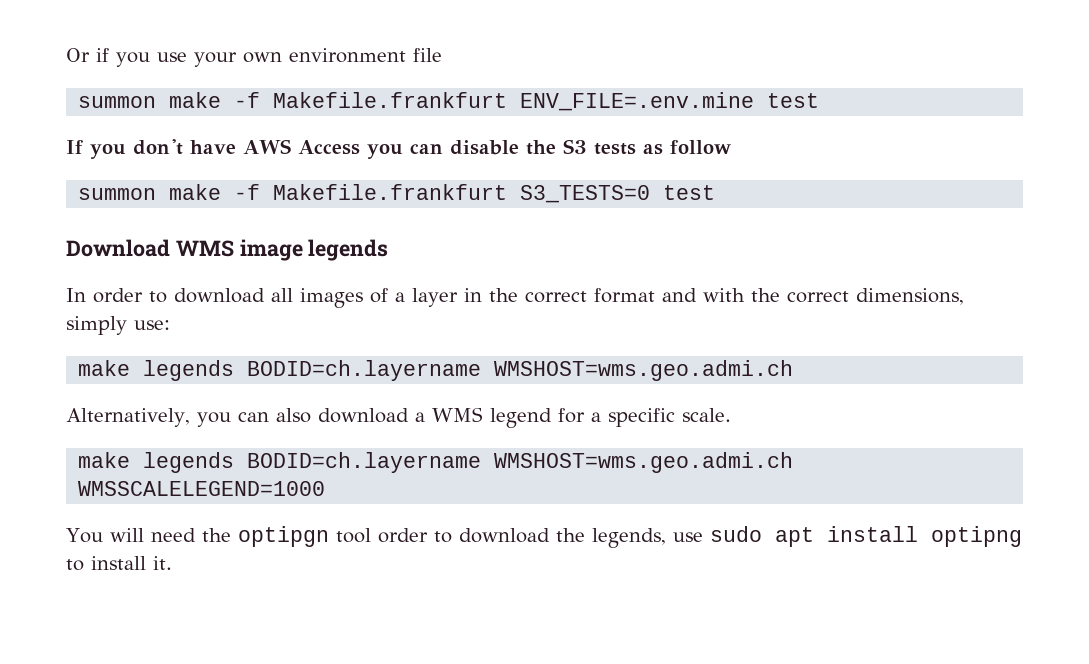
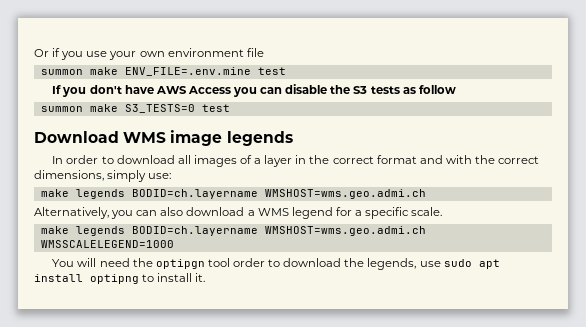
- summon make -f Makefile.frankfurt ENV_FILE=.env.mine test
+ summon make ENV_FILE=.env.mine test
- summon make -f Makefile.frankfurt S3_TESTS=0 test
+ summon make S3_TESTS=0 test

